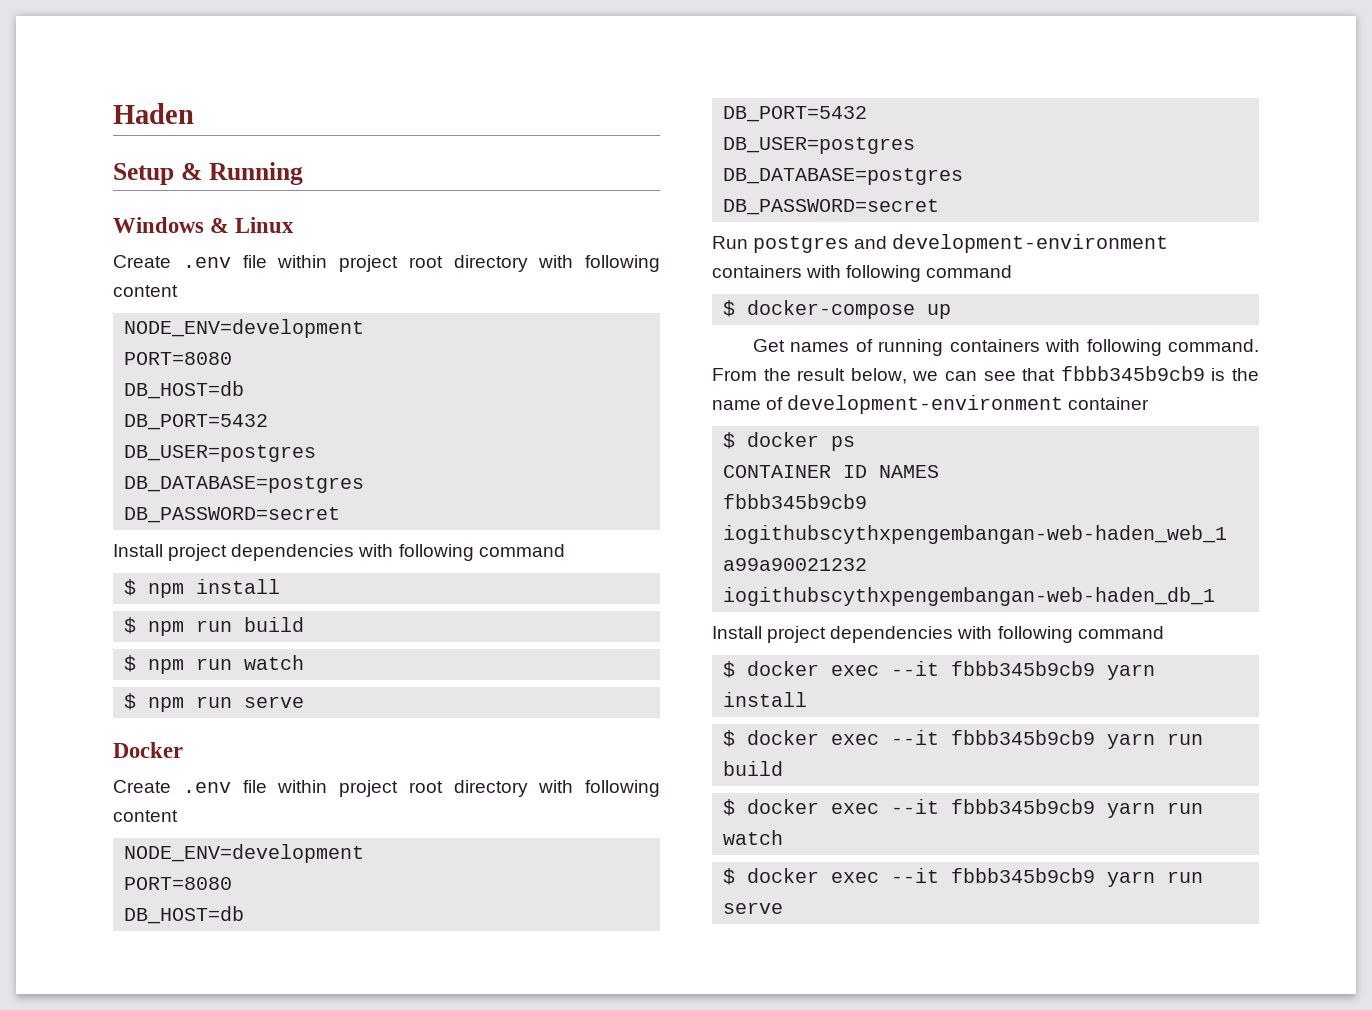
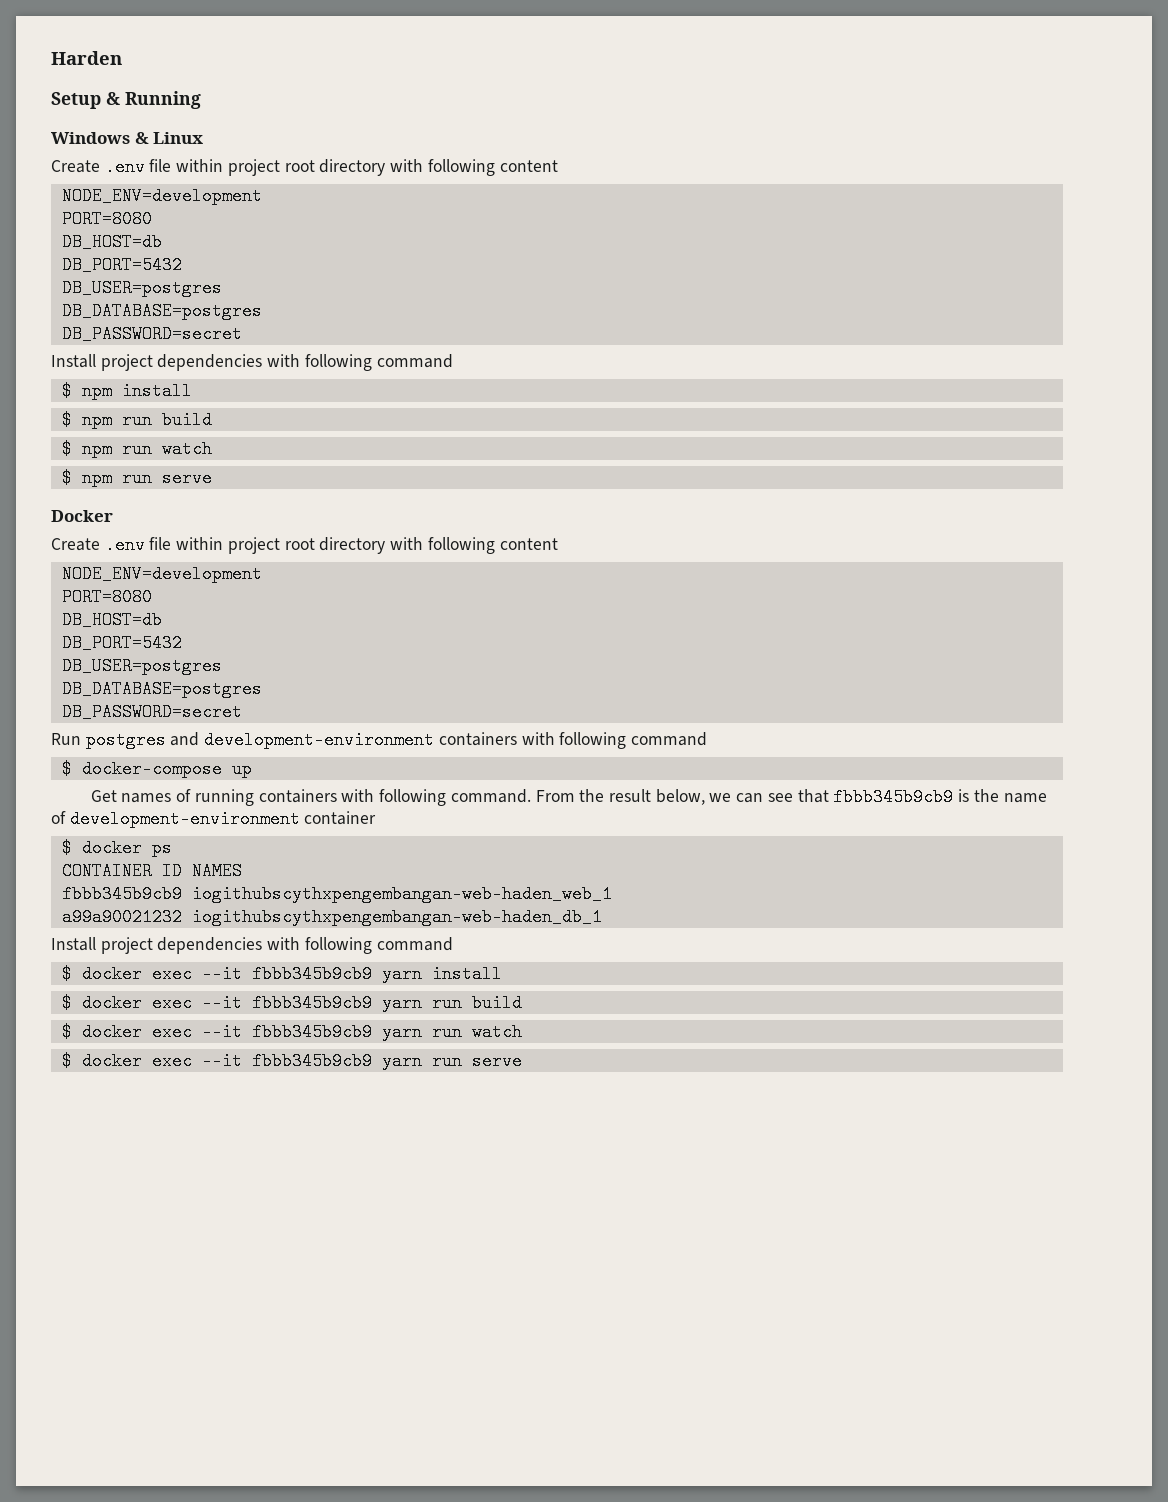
- Haden
+ Harden

